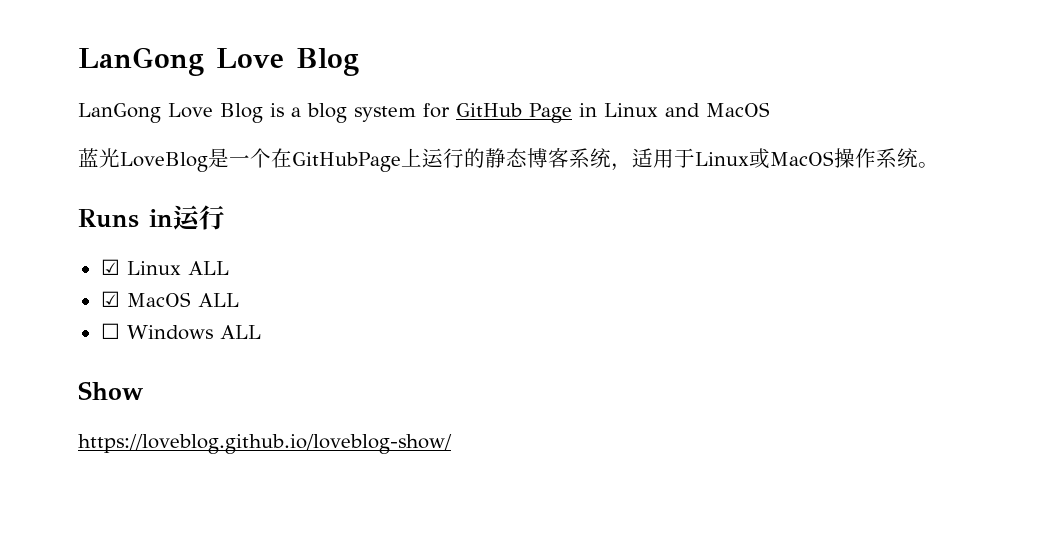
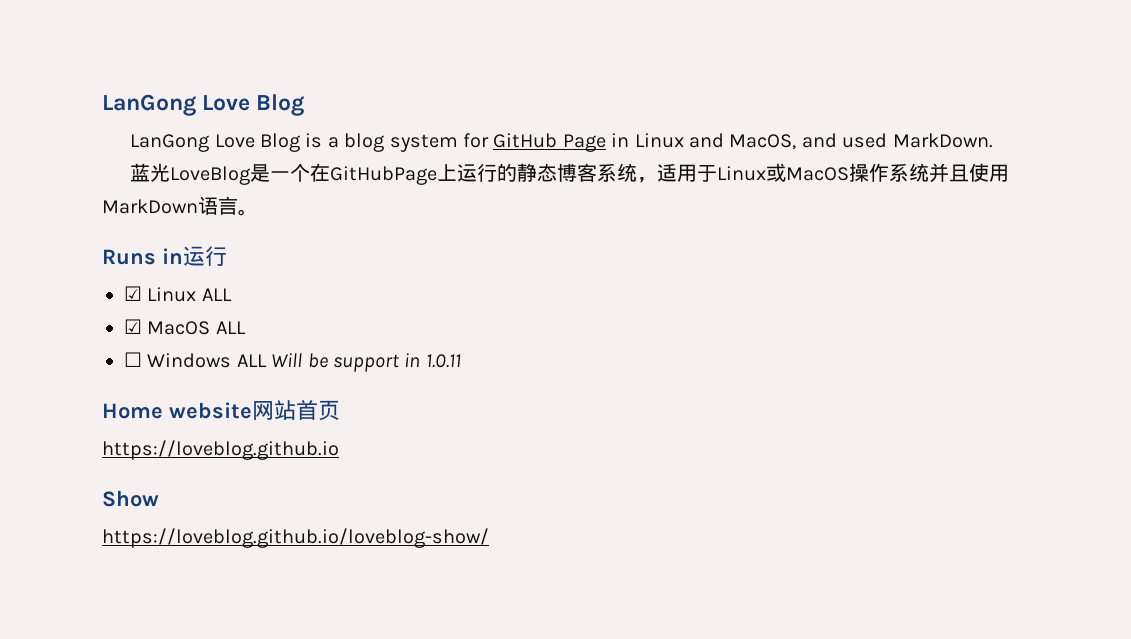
- LanGong Love Blog is a blog system for GitHub Page in Linux and MacOS
+ LanGong Love Blog is a blog system for GitHub Page in Linux and MacOS, and used MarkDown.
- 蓝光LoveBlog是一个在GitHubPage上运行的静态博客系统，适用于Linux或MacOS操作系统。
+ 蓝光LoveBlog是一个在GitHubPage上运行的静态博客系统，适用于Linux或MacOS操作系统并且使用MarkDown语言。
- ☐ Windows ALL
+ ☐ Windows ALL Will be support in 1.0.11
+ Home website网站首页
+ https://loveblog.github.io

